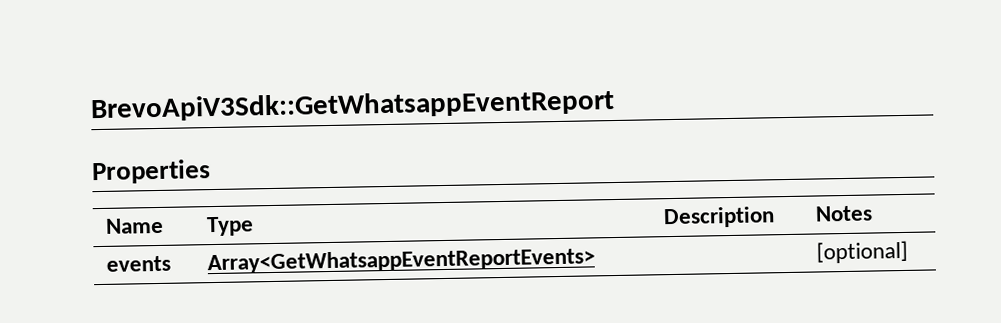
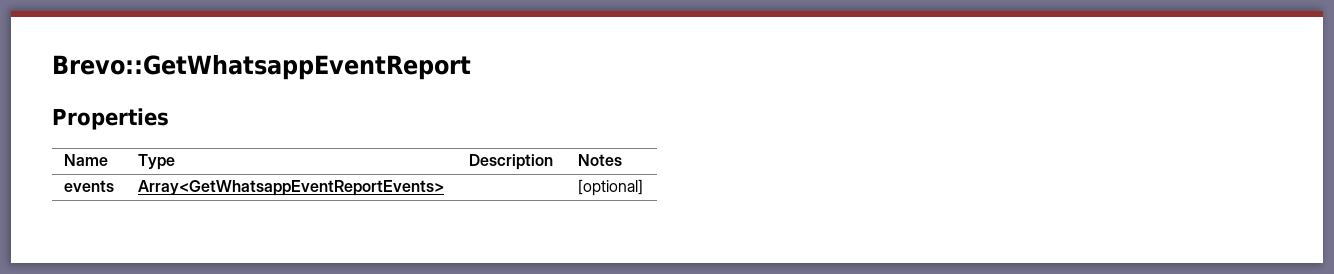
- BrevoApiV3Sdk::GetWhatsappEventReport
+ Brevo::GetWhatsappEventReport

